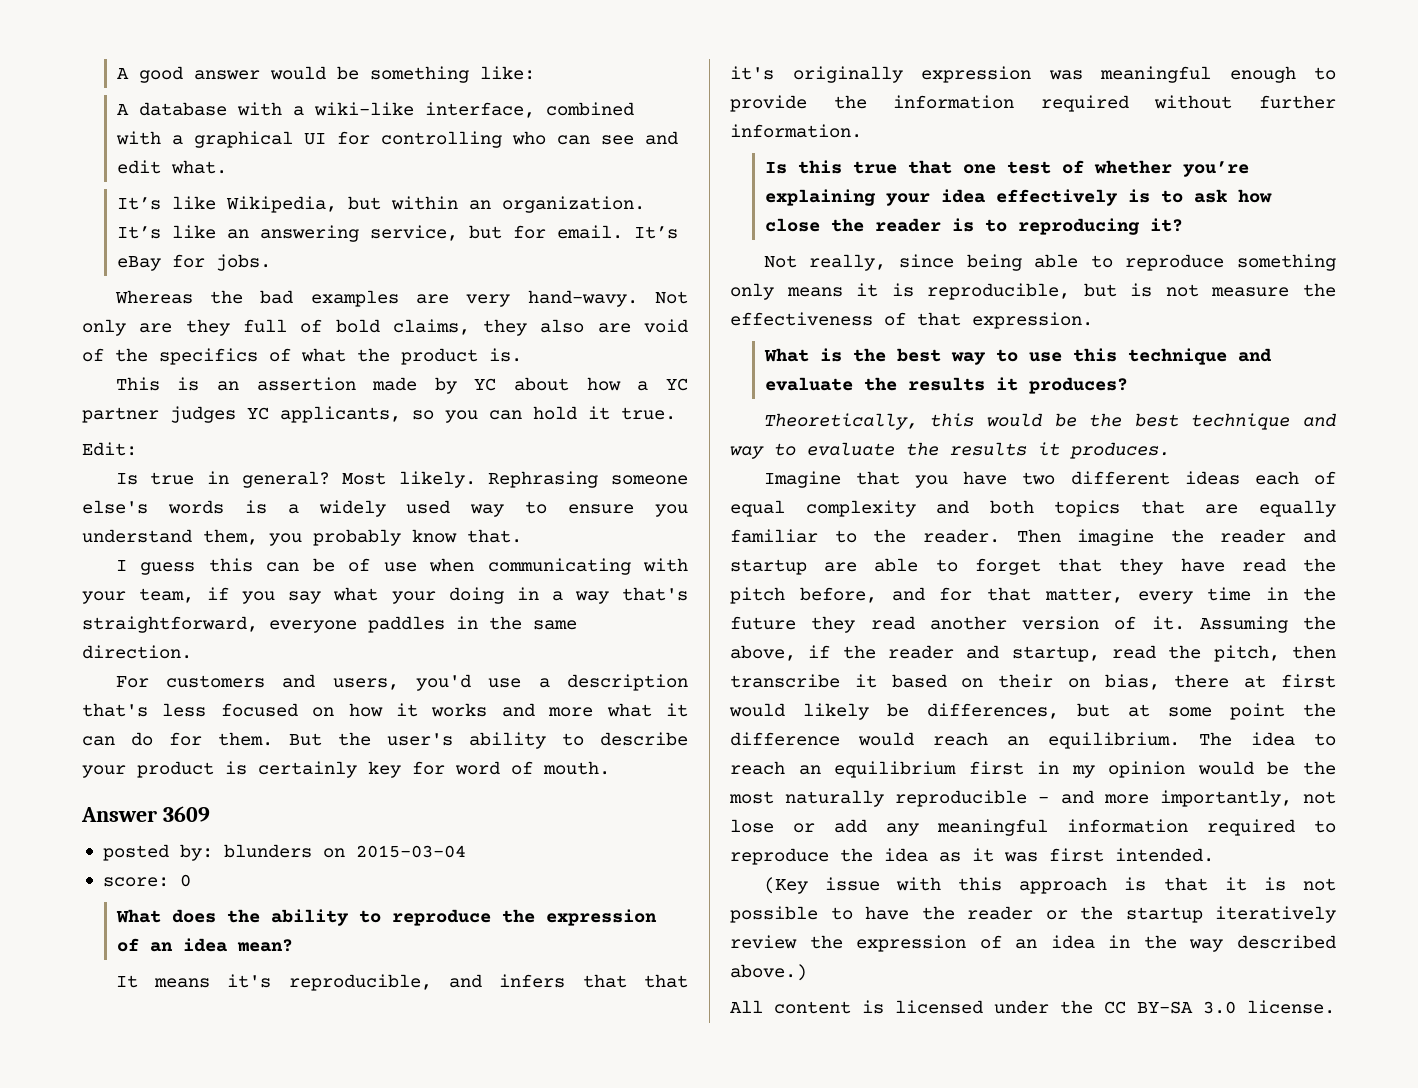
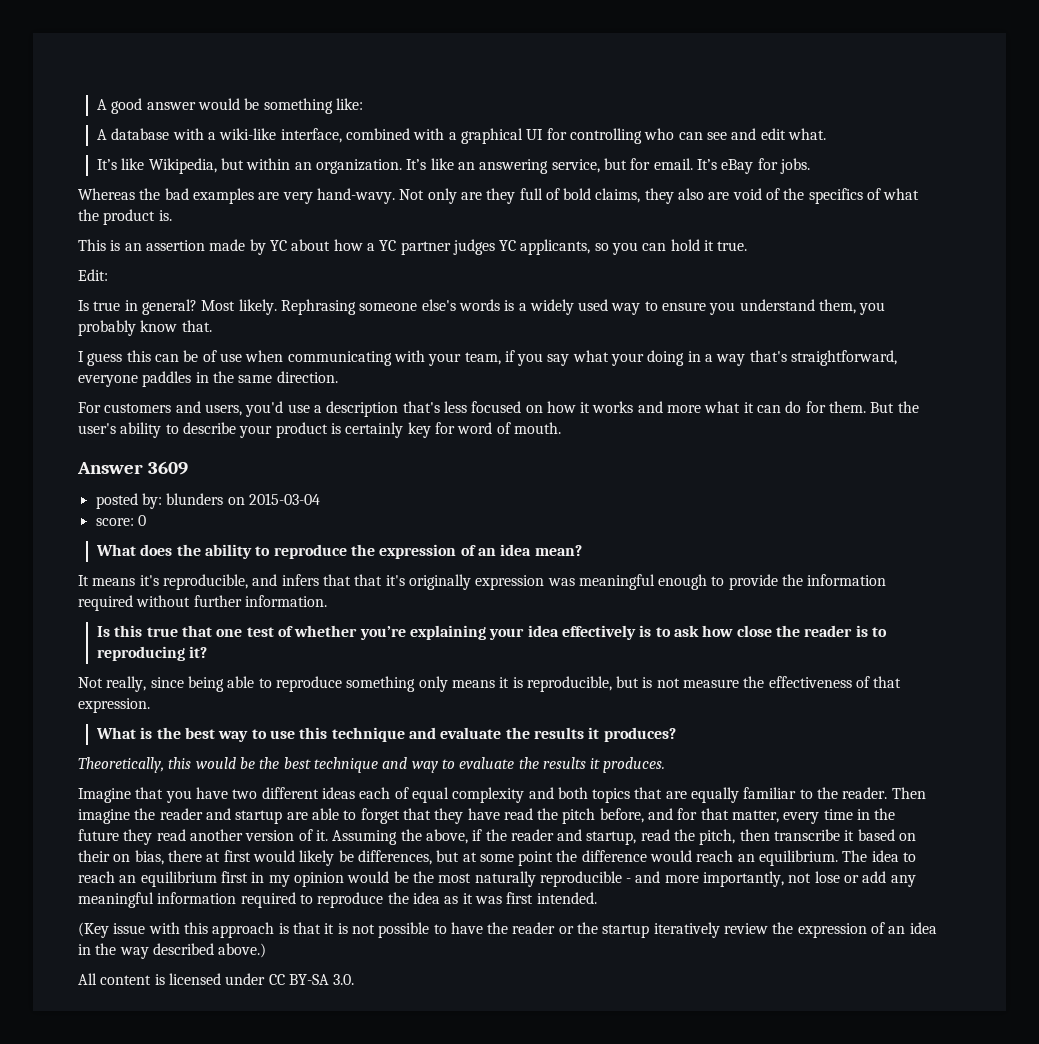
- All content is licensed under the CC BY-SA 3.0 license.
+ All content is licensed under CC BY-SA 3.0.

